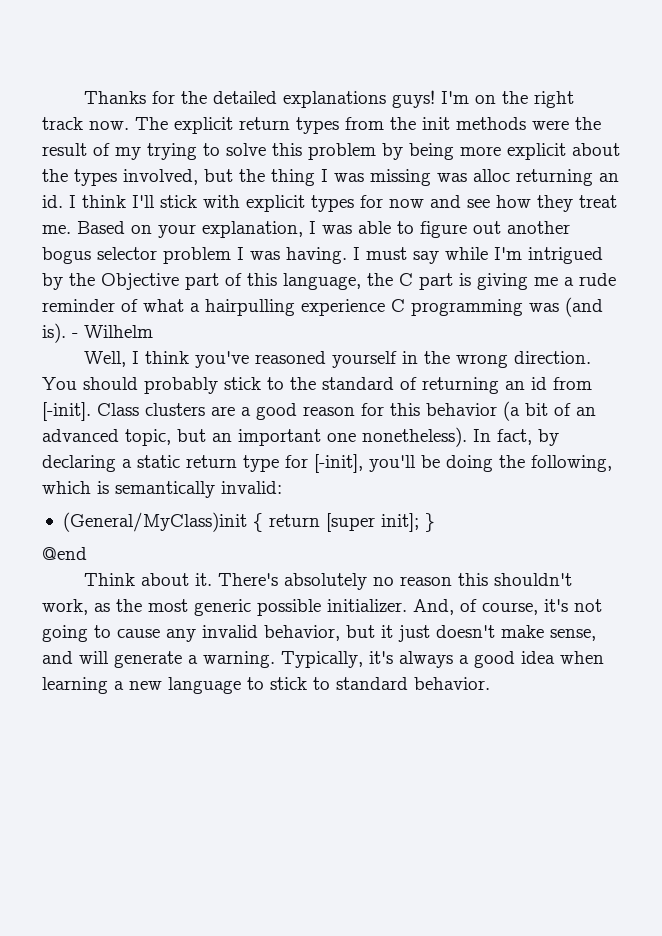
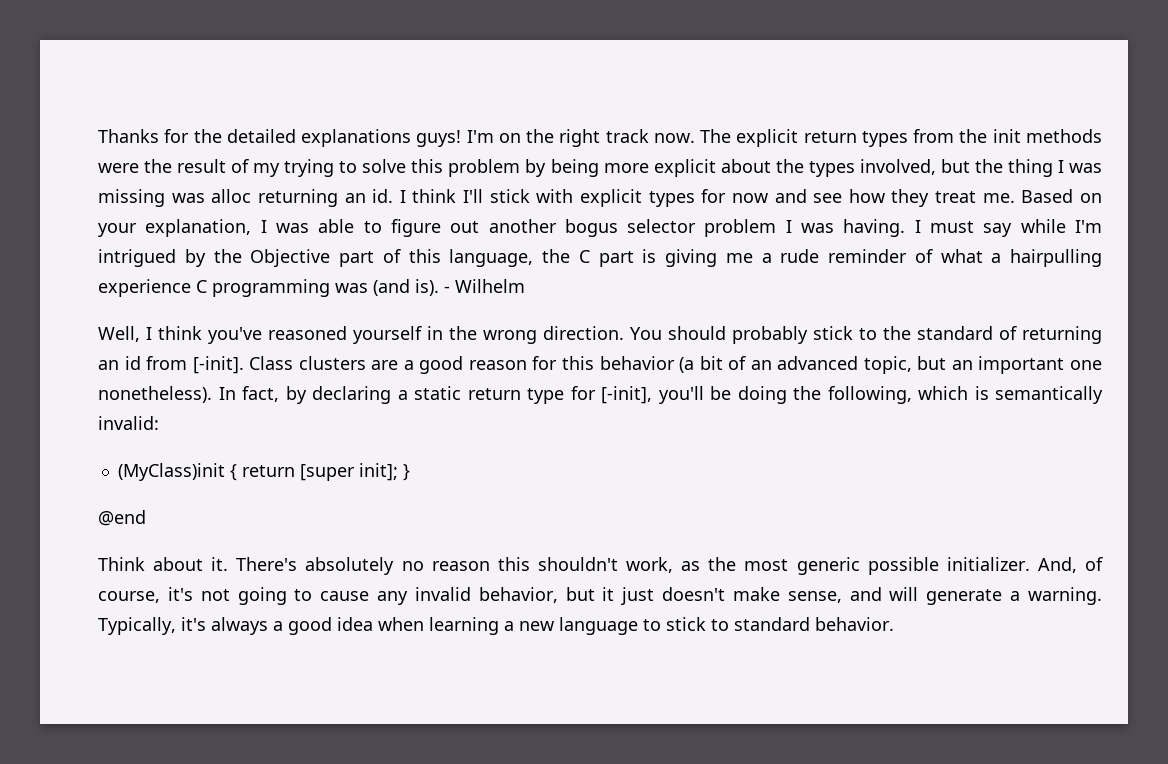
- (General/MyClass)init { return [super init]; }
+ (MyClass)init { return [super init]; }

